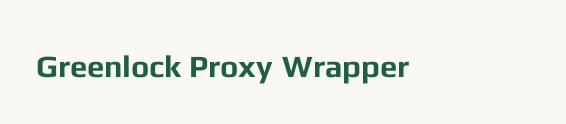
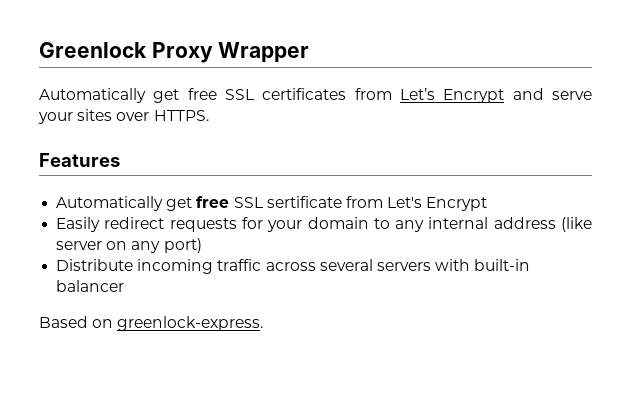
+ Automatically get free SSL certificates from Let’s Encrypt and serve your sites over HTTPS.
+ Features
+ Automatically get free SSL sertificate from Let's Encrypt
+ Easily redirect requests for your domain to any internal address (like server on any port)
+ Distribute incoming traffic across several servers with built-in balancer
+ Based on greenlock-express.

